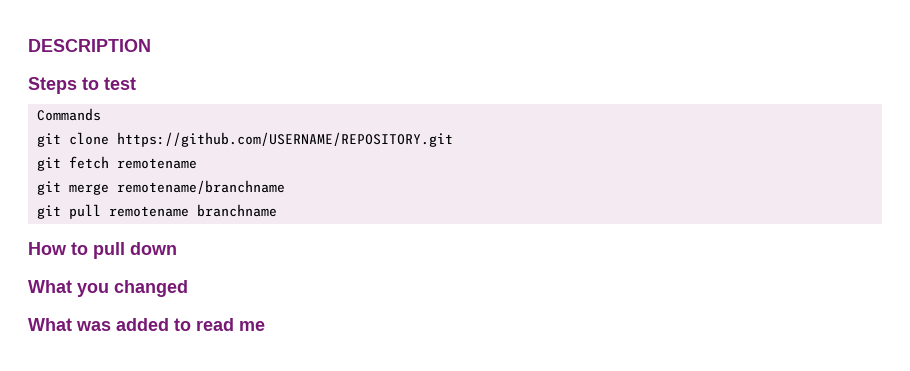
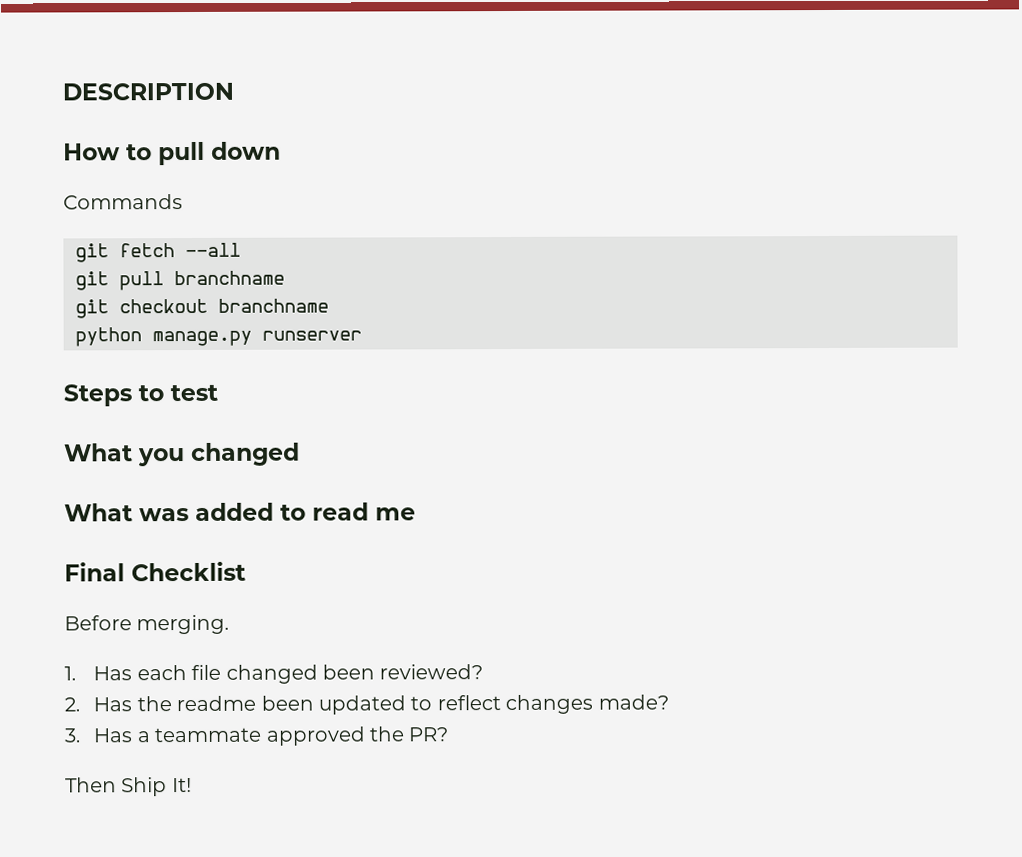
+ How to pull down
+ Commands
+ git fetch --all
+ git pull branchname
+ git checkout branchname
+ python manage.py runserver
  Steps to test
- Commands
- git clone https://github.com/USERNAME/REPOSITORY.git
- git fetch remotename
- git merge remotename/branchname
- git pull remotename branchname
- How to pull down
+ Final Checklist
+ Before merging.
+ 1. Has each file changed been reviewed?
+ 2. Has the readme been updated to reflect changes made?
+ 3. Has a teammate approved the PR?
+ Then Ship It!

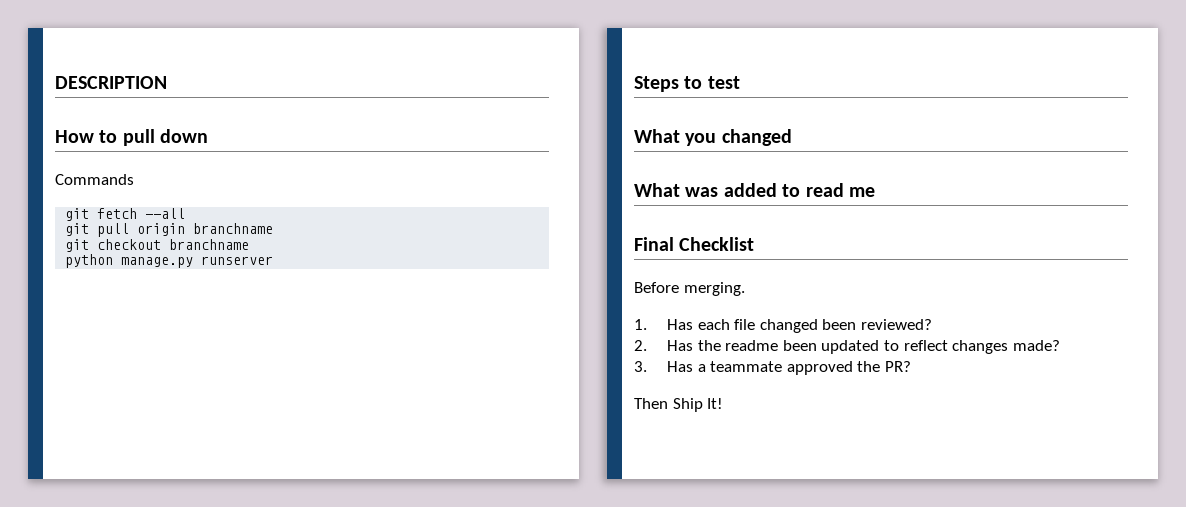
- git pull branchname
+ git pull origin branchname

